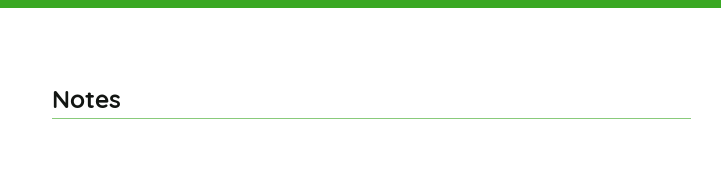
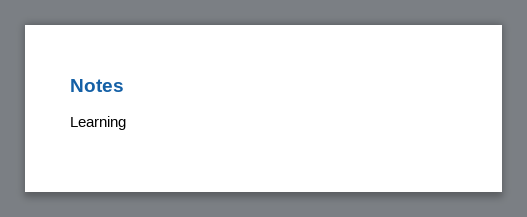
+ Learning

